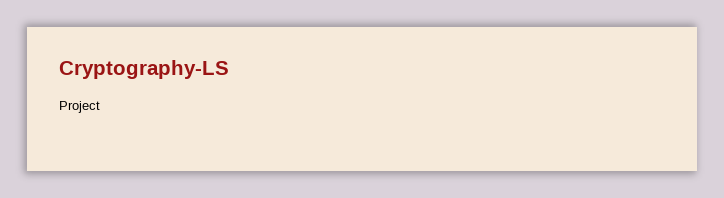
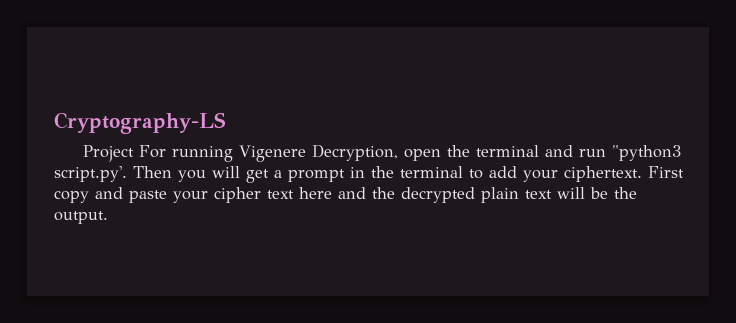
- Project
+ Project For running Vigenere Decryption, open the terminal and run "python3 script.py'. Then you will get a prompt in the terminal to add your ciphertext. First copy and paste your cipher text here and the decrypted plain text will be the output.

